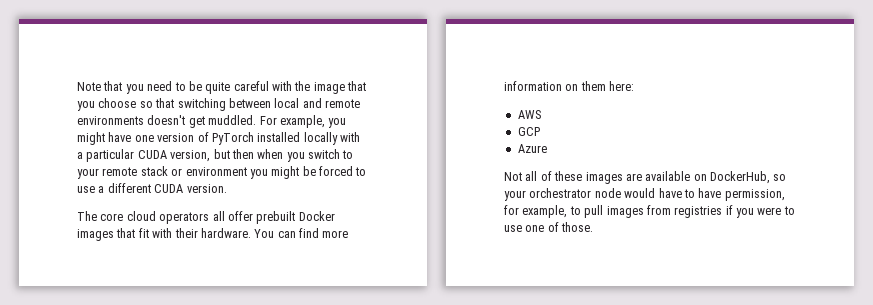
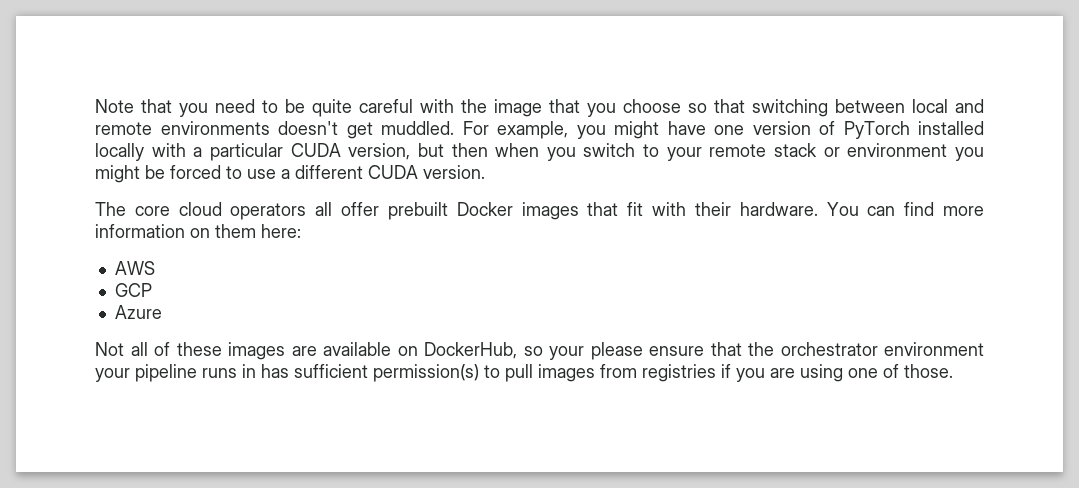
- Not all of these images are available on DockerHub, so your orchestrator node would have to have permission, for example, to pull images from registries if you were to use one of those.
+ Not all of these images are available on DockerHub, so your please ensure that the orchestrator environment your pipeline runs in has sufficient permission(s) to pull images from registries if you are using one of those.

